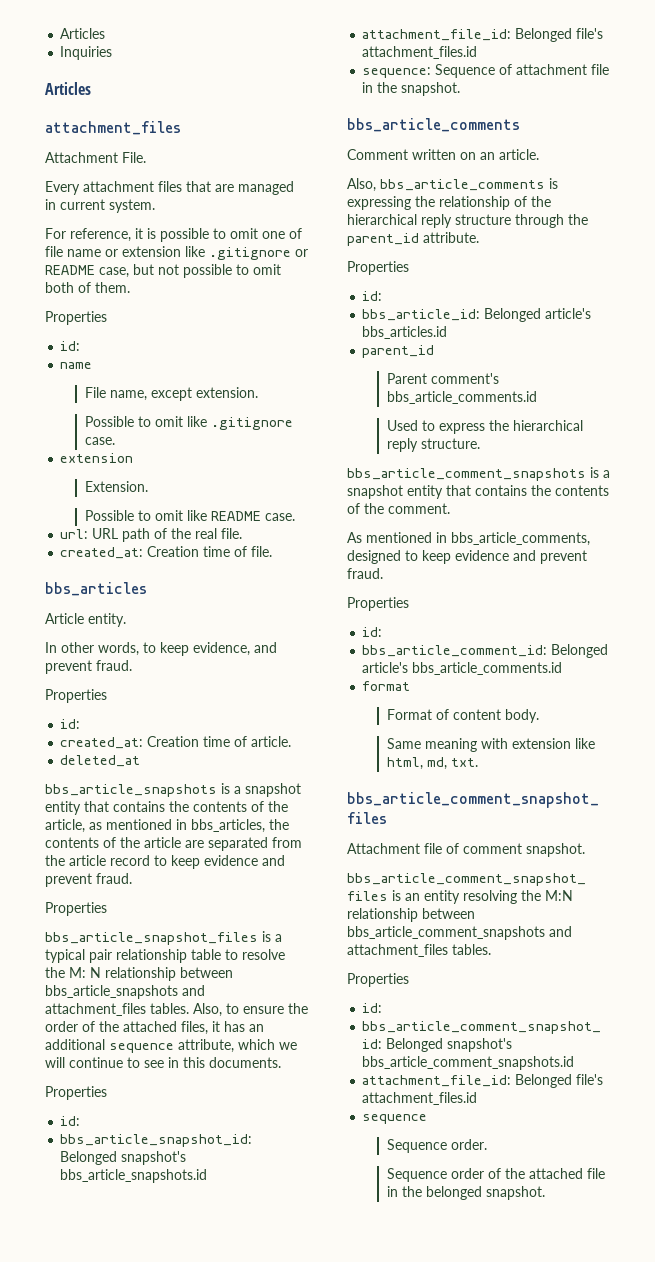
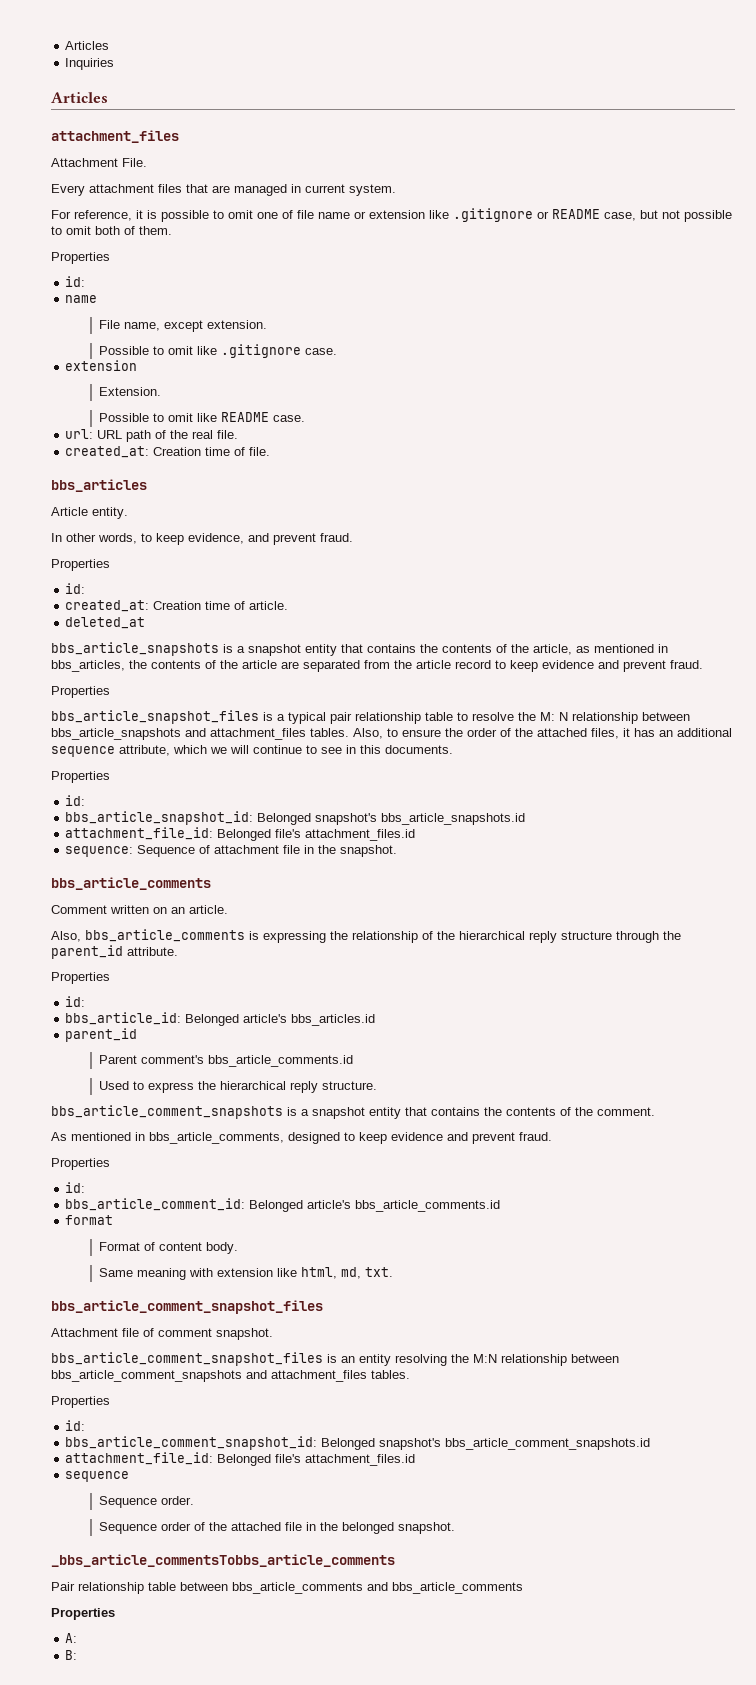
+ _bbs_article_commentsTobbs_article_comments
+ Pair relationship table between bbs_article_comments and bbs_article_comments
+ Properties
+ A:
+ B:

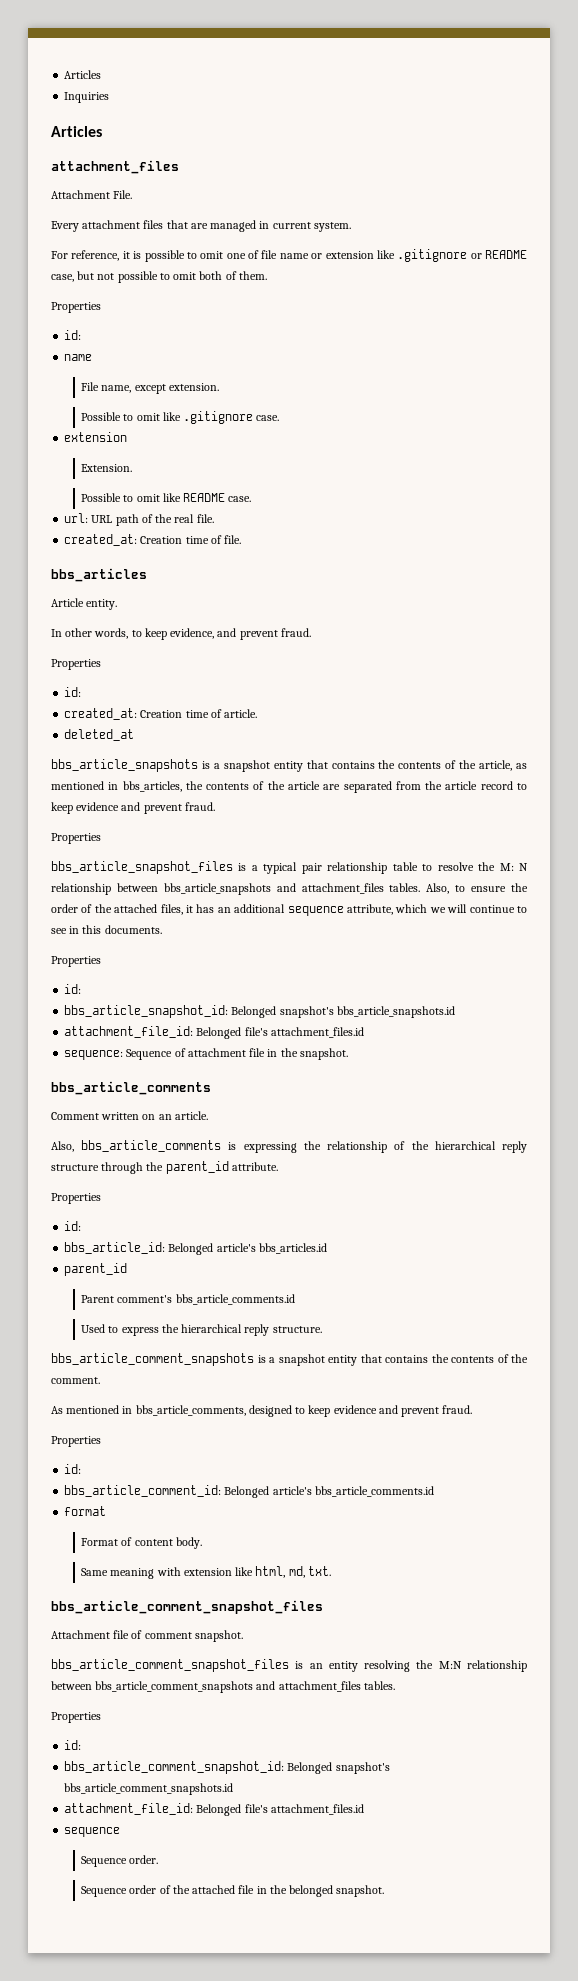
- _bbs_article_commentsTobbs_article_comments
- Pair relationship table between bbs_article_comments and bbs_article_comments
- Properties
- A:
- B:

